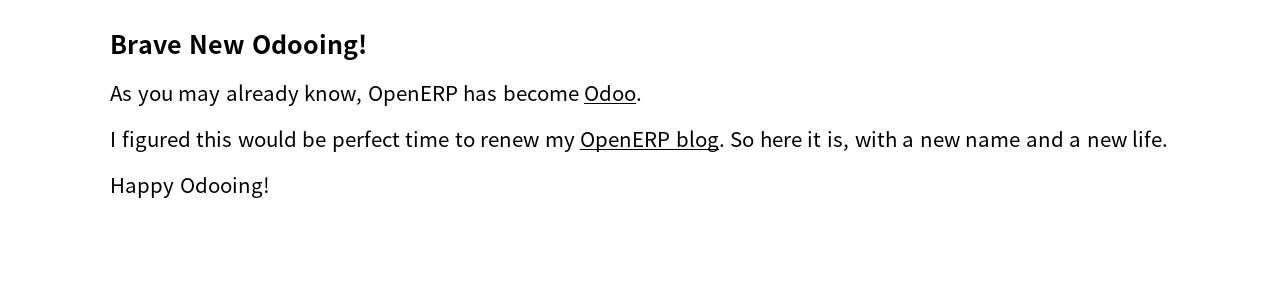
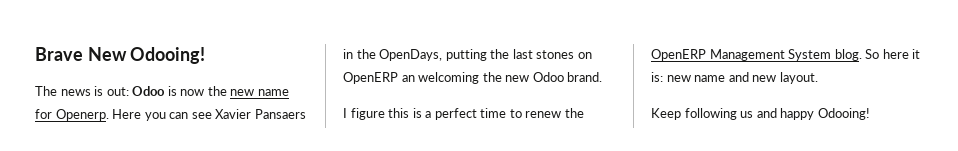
- As you may already know, OpenERP has become Odoo.
- I figured this would be perfect time to renew my OpenERP blog. So here it is, with a new name and a new life.
- Happy Odooing!
+ The news is out: Odoo is now the new name for Openerp. Here you can see Xavier Pansaers in the OpenDays, putting the last stones on OpenERP an welcoming the new Odoo brand.
+ I figure this is a perfect time to renew the OpenERP Management System blog. So here it is: new name and new layout.
+ Keep following us and happy Odooing!

